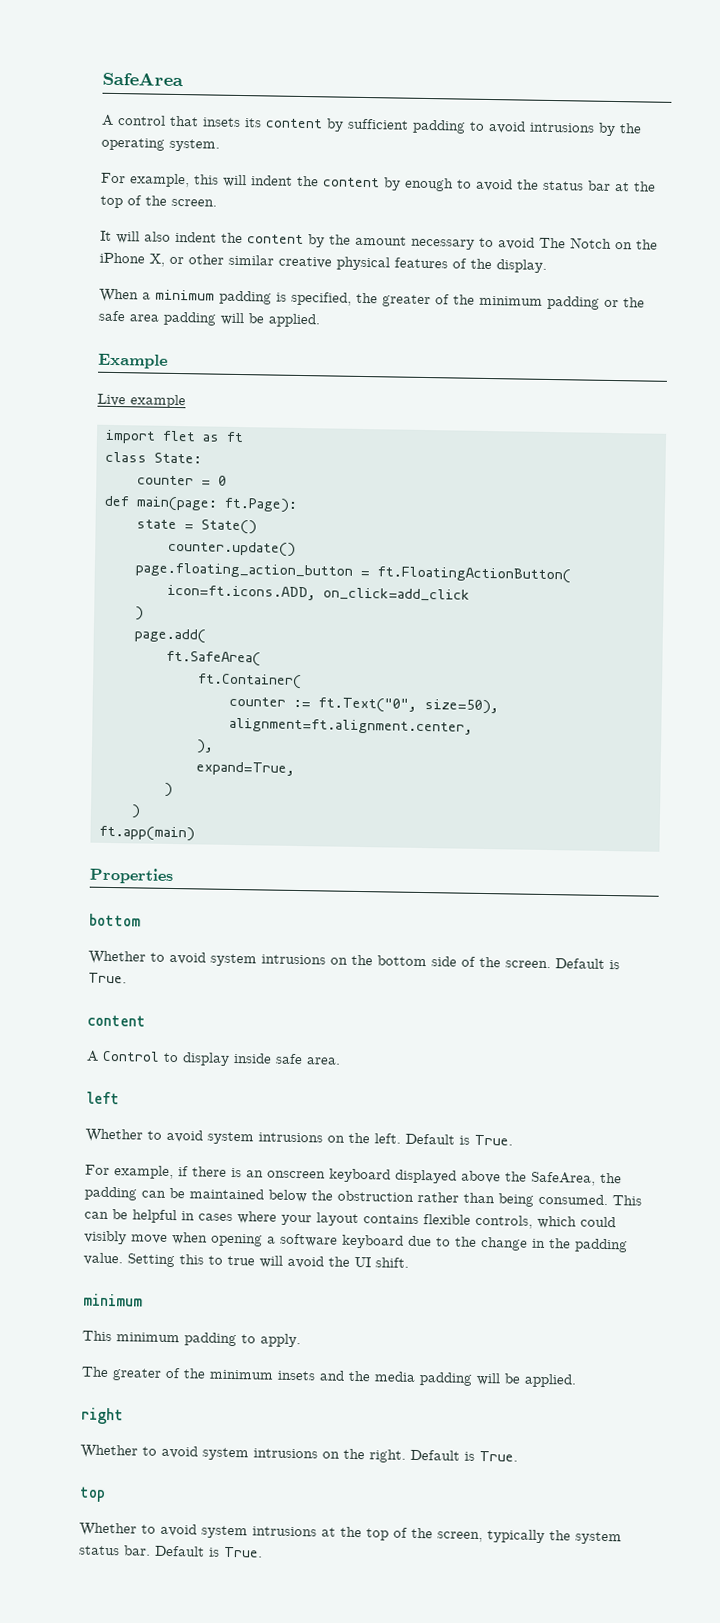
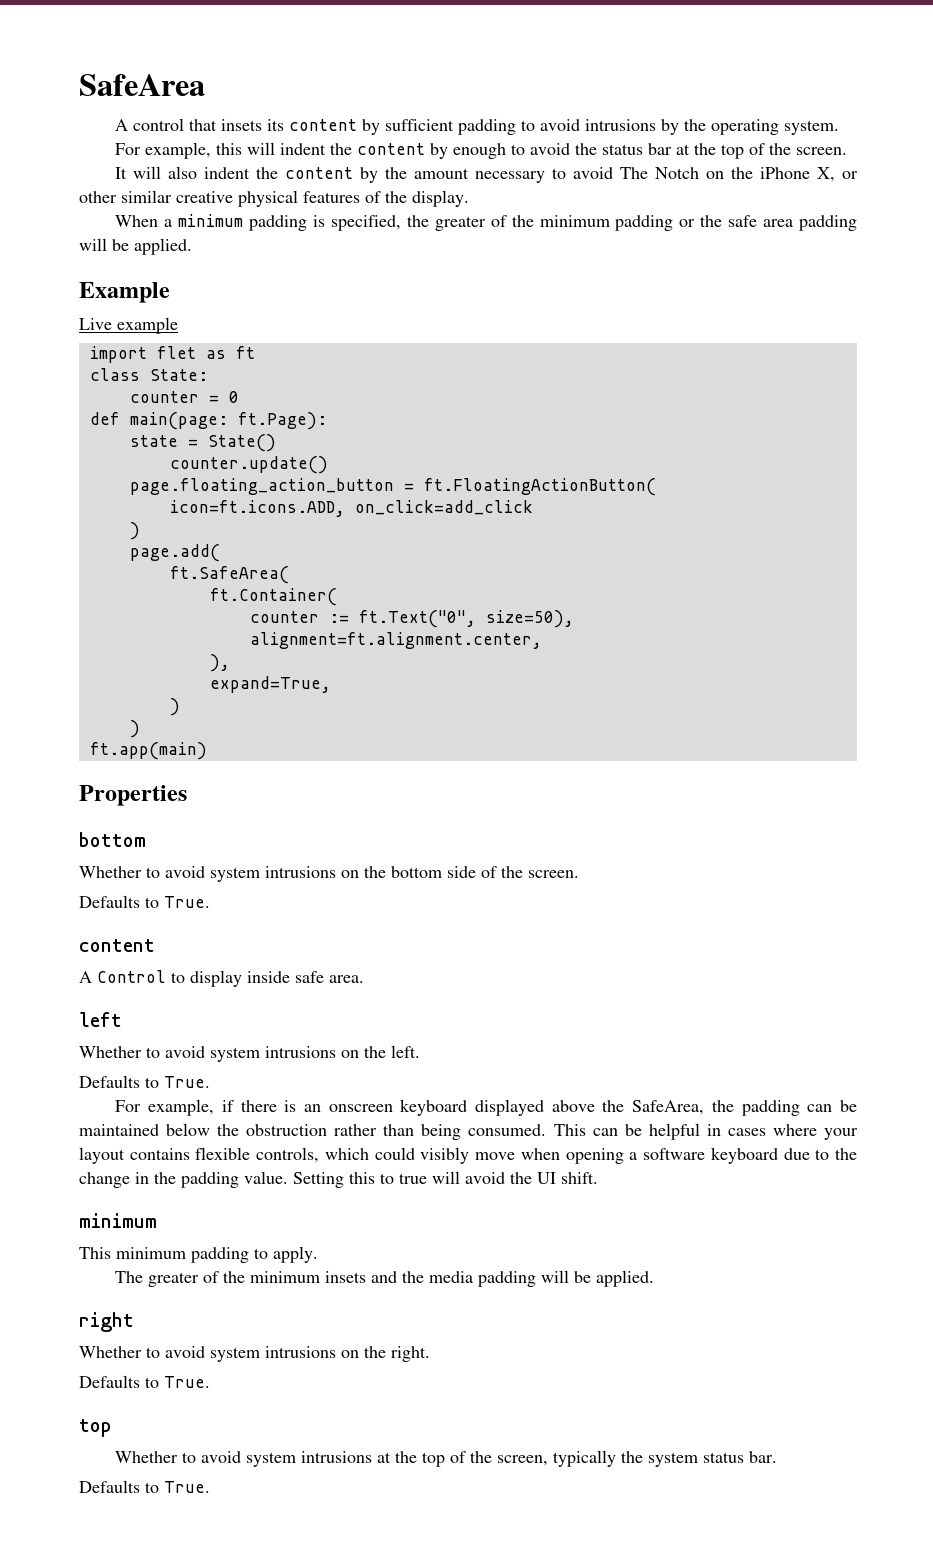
- Whether to avoid system intrusions on the bottom side of the screen. Default is True.
+ Whether to avoid system intrusions on the bottom side of the screen.
+ Defaults to True.
- Whether to avoid system intrusions on the left. Default is True.
+ Whether to avoid system intrusions on the left.
+ Defaults to True.
- Whether to avoid system intrusions on the right. Default is True.
+ Whether to avoid system intrusions on the right.
+ Defaults to True.
- Whether to avoid system intrusions at the top of the screen, typically the system status bar. Default is True.
+ Whether to avoid system intrusions at the top of the screen, typically the system status bar.
+ Defaults to True.

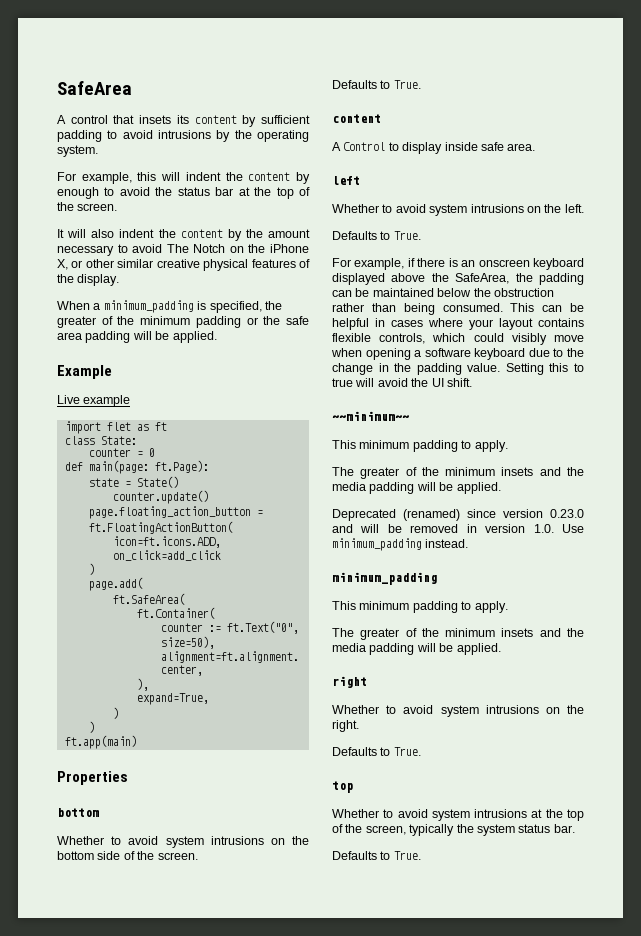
- When a minimum padding is specified, the greater of the minimum padding or the safe area padding will be applied.
+ When a minimum_padding is specified, the greater of the minimum padding or the safe area padding will be applied.
  Setting this to true will avoid the UI shift.
- minimum
+ ~~minimum~~
+ This minimum padding to apply.
+ The greater of the minimum insets and the media padding will be applied.
+ Deprecated (renamed) since version 0.23.0 and will be removed in version 1.0. Use minimum_padding instead.
+ minimum_padding

